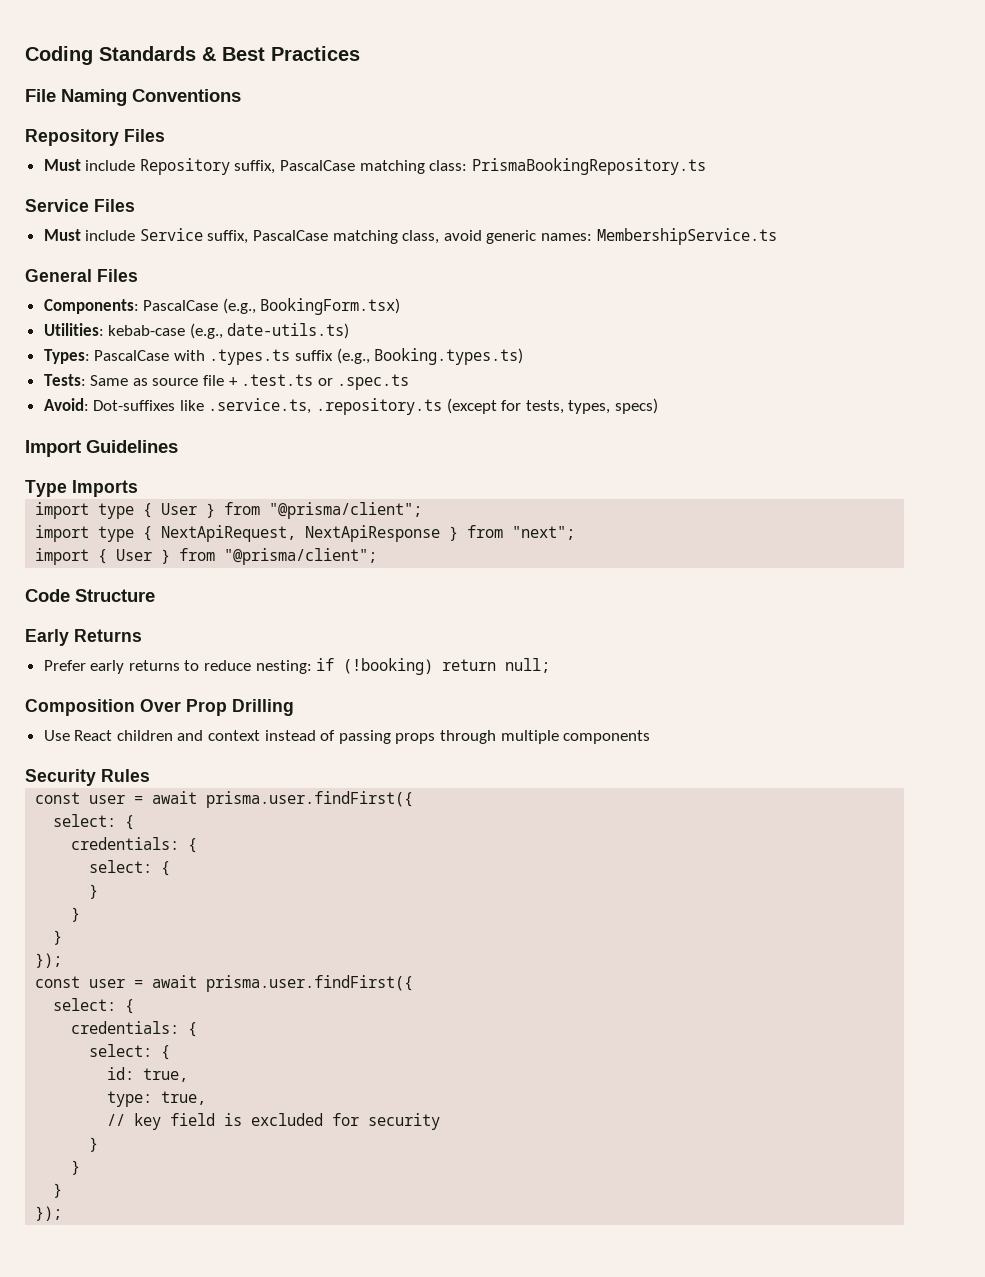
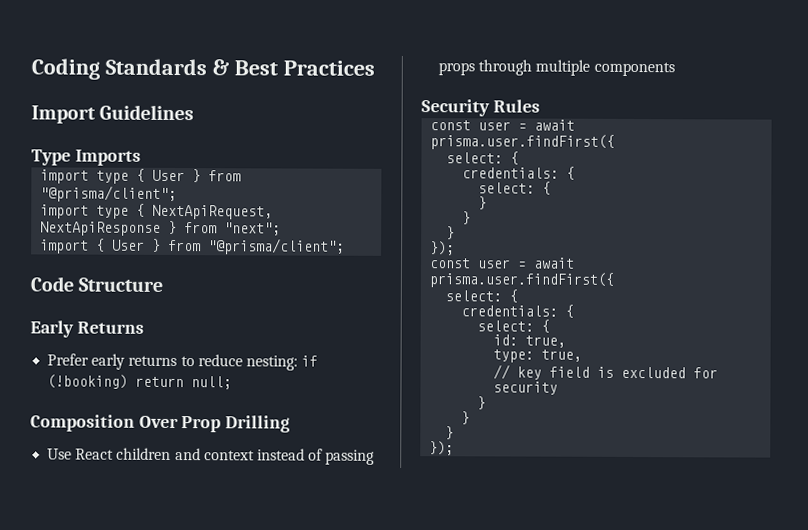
- File Naming Conventions
- Repository Files
- Must include Repository suffix, PascalCase matching class: PrismaBookingRepository.ts
- Service Files
- Must include Service suffix, PascalCase matching class, avoid generic names: MembershipService.ts
- General Files
- Components: PascalCase (e.g., BookingForm.tsx)
- Utilities: kebab-case (e.g., date-utils.ts)
- Types: PascalCase with .types.ts suffix (e.g., Booking.types.ts)
- Tests: Same as source file + .test.ts or .spec.ts
- Avoid: Dot-suffixes like .service.ts, .repository.ts (except for tests, types, specs)

